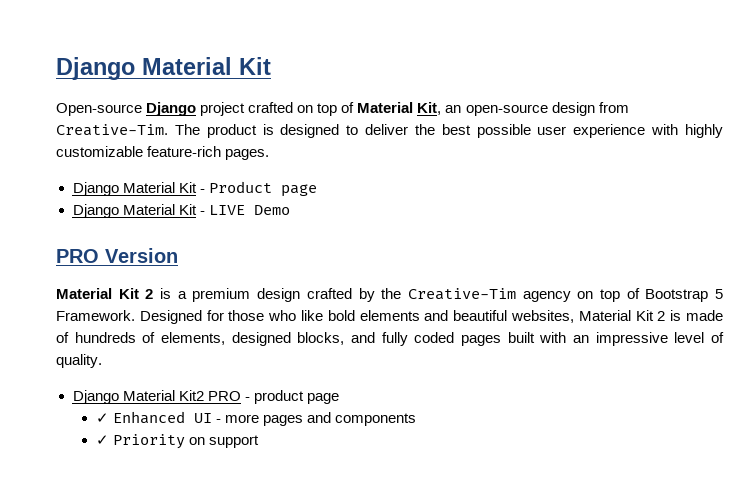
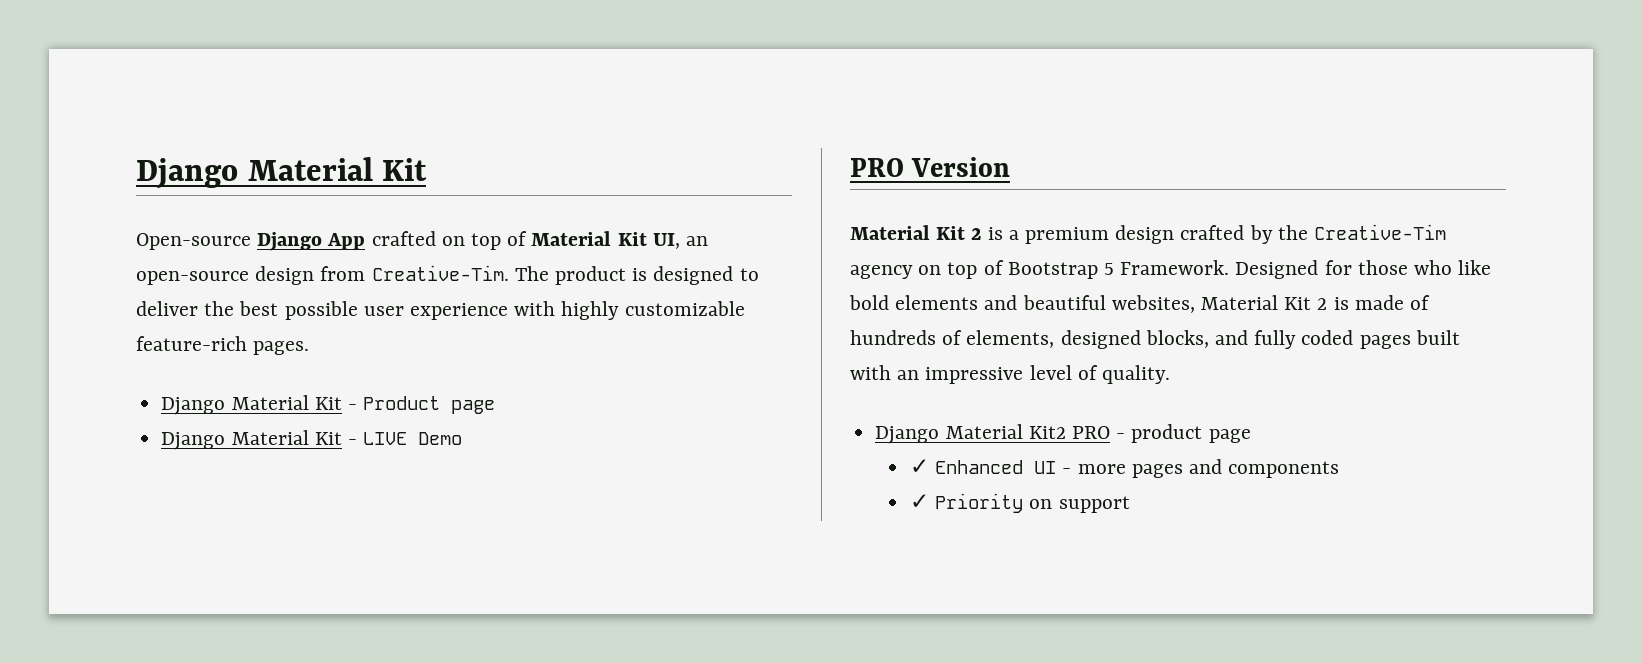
- Open-source Django project crafted on top of Material Kit, an open-source design from Creative-Tim.
+ Open-source Django App crafted on top of Material Kit UI, an open-source design from Creative-Tim.

